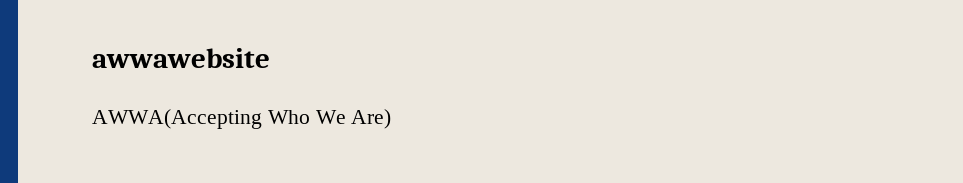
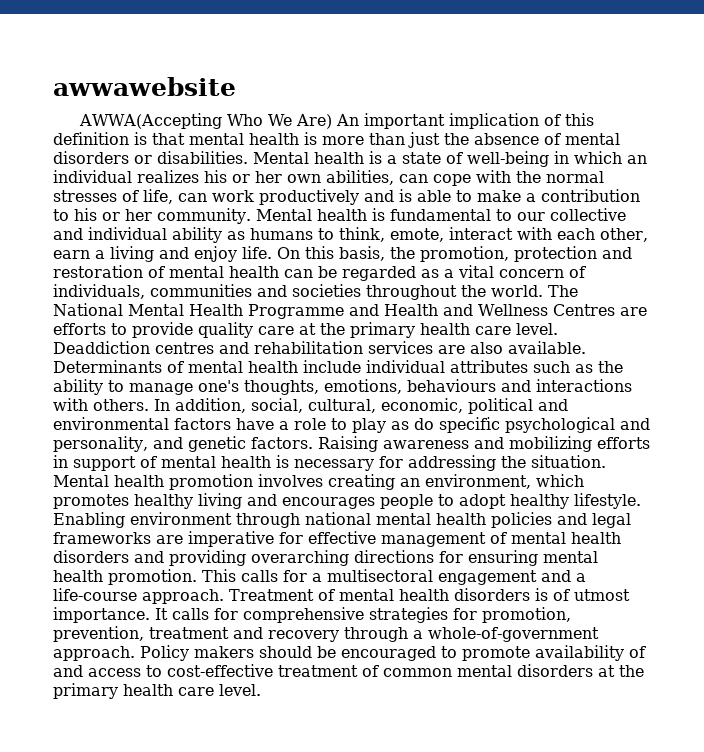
- AWWA(Accepting Who We Are)
+ AWWA(Accepting Who We Are) An important implication of this definition is that mental health is more than just the absence of mental disorders or disabilities. Mental health is a state of well-being in which an individual realizes his or her own abilities, can cope with the normal stresses of life, can work productively and is able to make a contribution to his or her community. Mental health is fundamental to our collective and individual ability as humans to think, emote, interact with each other, earn a living and enjoy life. On this basis, the promotion, protection and restoration of mental health can be regarded as a vital concern of individuals, communities and societies throughout the world. The National Mental Health Programme and Health and Wellness Centres are efforts to provide quality care at the primary health care level. Deaddiction centres and rehabilitation services are also available. Determinants of mental health include individual attributes such as the ability to manage one's thoughts, emotions, behaviours and interactions with others. In addition, social, cultural, economic, political and environmental factors have a role to play as do specific psychological and personality, and genetic factors. Raising awareness and mobilizing efforts in support of mental health is necessary for addressing the situation. Mental health promotion involves creating an environment, which promotes healthy living and encourages people to adopt healthy lifestyle. Enabling environment through national mental health policies and legal frameworks are imperative for effective management of mental health disorders and providing overarching directions for ensuring mental health promotion. This calls for a multisectoral engagement and a life-course approach. Treatment of mental health disorders is of utmost importance. It calls for comprehensive strategies for promotion, prevention, treatment and recovery through a whole-of-government approach. Policy makers should be encouraged to promote availability of and access to cost-effective treatment of common mental disorders at the primary health care level.

